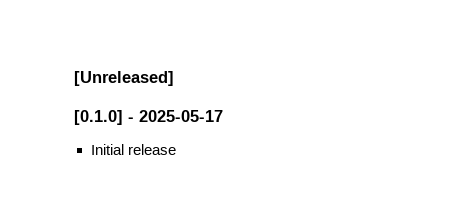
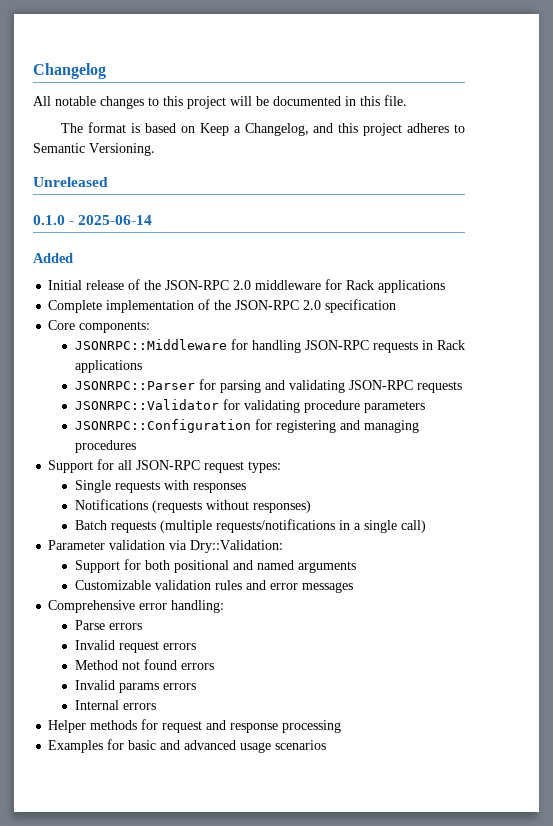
- [Unreleased]
- [0.1.0] - 2025-05-17
- Initial release
+ Changelog
+ All notable changes to this project will be documented in this file.
+ The format is based on Keep a Changelog, and this project adheres to Semantic Versioning.
+ Unreleased
+ 0.1.0 - 2025-06-14
+ Added
+ Initial release of the JSON-RPC 2.0 middleware for Rack applications
+ Complete implementation of the JSON-RPC 2.0 specification
+ Core components:
+ JSONRPC::Middleware for handling JSON-RPC requests in Rack applications
+ JSONRPC::Parser for parsing and validating JSON-RPC requests
+ JSONRPC::Validator for validating procedure parameters
+ JSONRPC::Configuration for registering and managing procedures
+ Support for all JSON-RPC request types:
+ Single requests with responses
+ Notifications (requests without responses)
+ Batch requests (multiple requests/notifications in a single call)
+ Parameter validation via Dry::Validation:
+ Support for both positional and named arguments
+ Customizable validation rules and error messages
+ Comprehensive error handling:
+ Parse errors
+ Invalid request errors
+ Method not found errors
+ Invalid params errors
+ Internal errors
+ Helper methods for request and response processing
+ Examples for basic and advanced usage scenarios

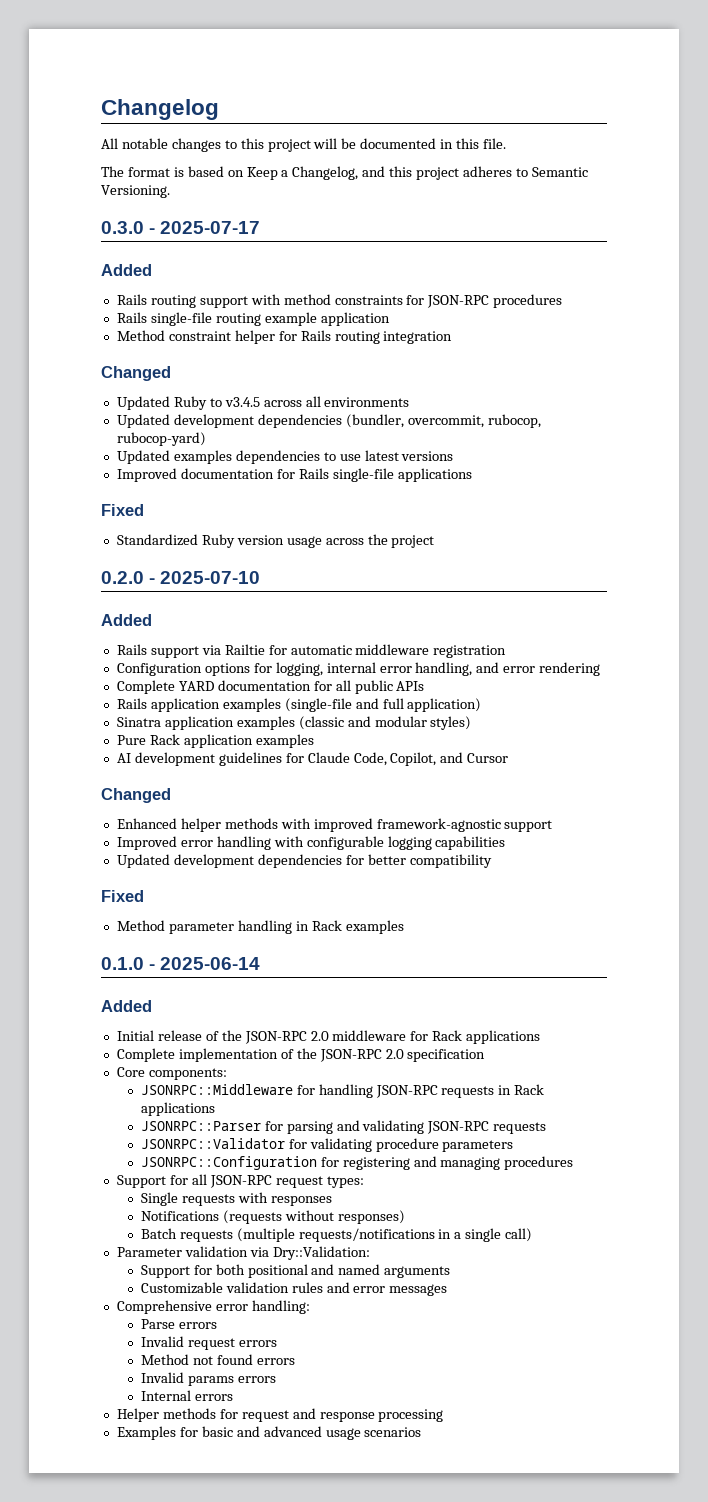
- Unreleased
+ 0.3.0 - 2025-07-17
+ Added
+ Rails routing support with method constraints for JSON-RPC procedures
+ Rails single-file routing example application
+ Method constraint helper for Rails routing integration
+ Changed
+ Updated Ruby to v3.4.5 across all environments
+ Updated development dependencies (bundler, overcommit, rubocop, rubocop-yard)
+ Updated examples dependencies to use latest versions
+ Improved documentation for Rails single-file applications
+ Fixed
+ Standardized Ruby version usage across the project
+ 0.2.0 - 2025-07-10
+ Added
+ Rails support via Railtie for automatic middleware registration
+ Configuration options for logging, internal error handling, and error rendering
+ Complete YARD documentation for all public APIs
+ Rails application examples (single-file and full application)
+ Sinatra application examples (classic and modular styles)
+ Pure Rack application examples
+ AI development guidelines for Claude Code, Copilot, and Cursor
+ Changed
+ Enhanced helper methods with improved framework-agnostic support
+ Improved error handling with configurable logging capabilities
+ Updated development dependencies for better compatibility
+ Fixed
+ Method parameter handling in Rack examples

